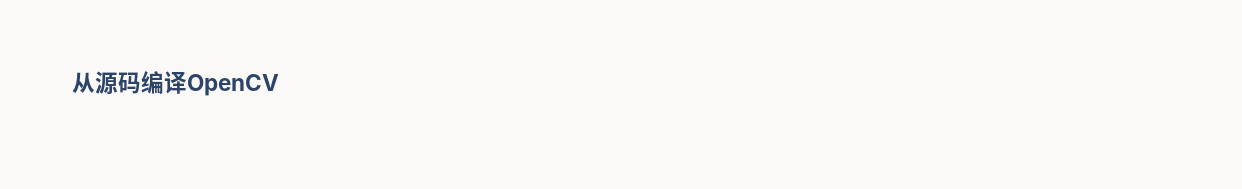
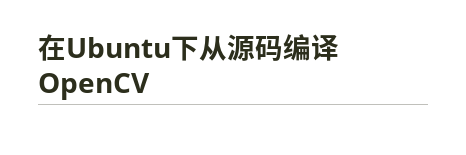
- 从源码编译OpenCV
+ 在Ubuntu下从源码编译OpenCV

